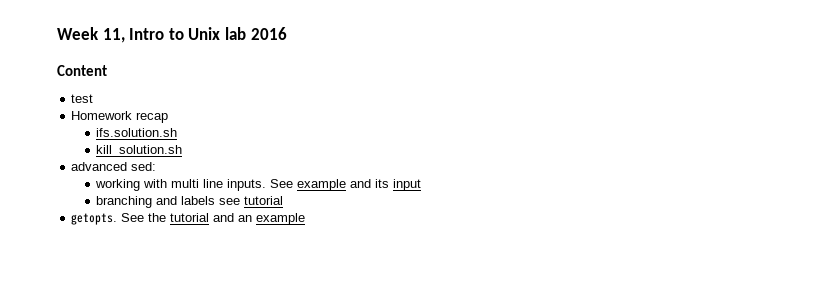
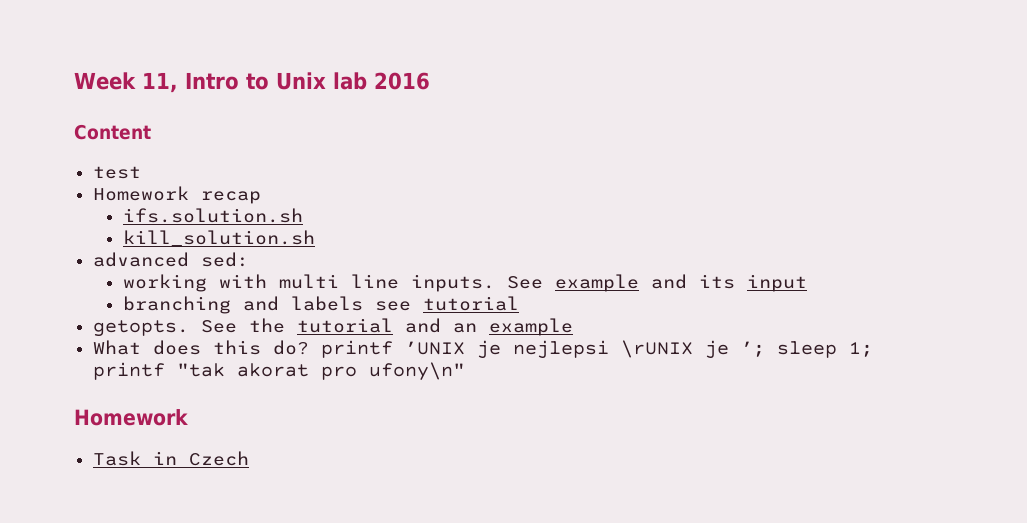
+ What does this do? printf ’UNIX je nejlepsi \rUNIX je ’; sleep 1; printf "tak akorat pro ufony\n"
+ Homework
+ Task in Czech

